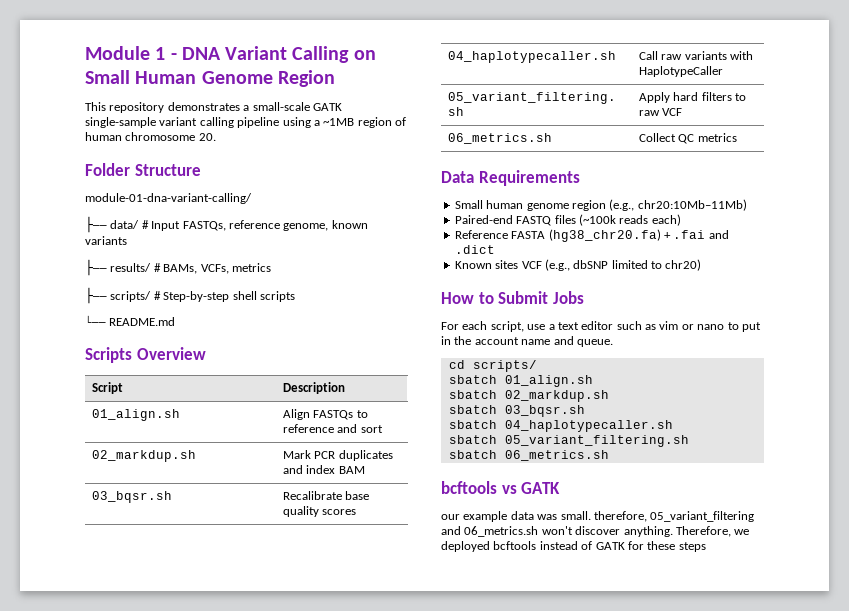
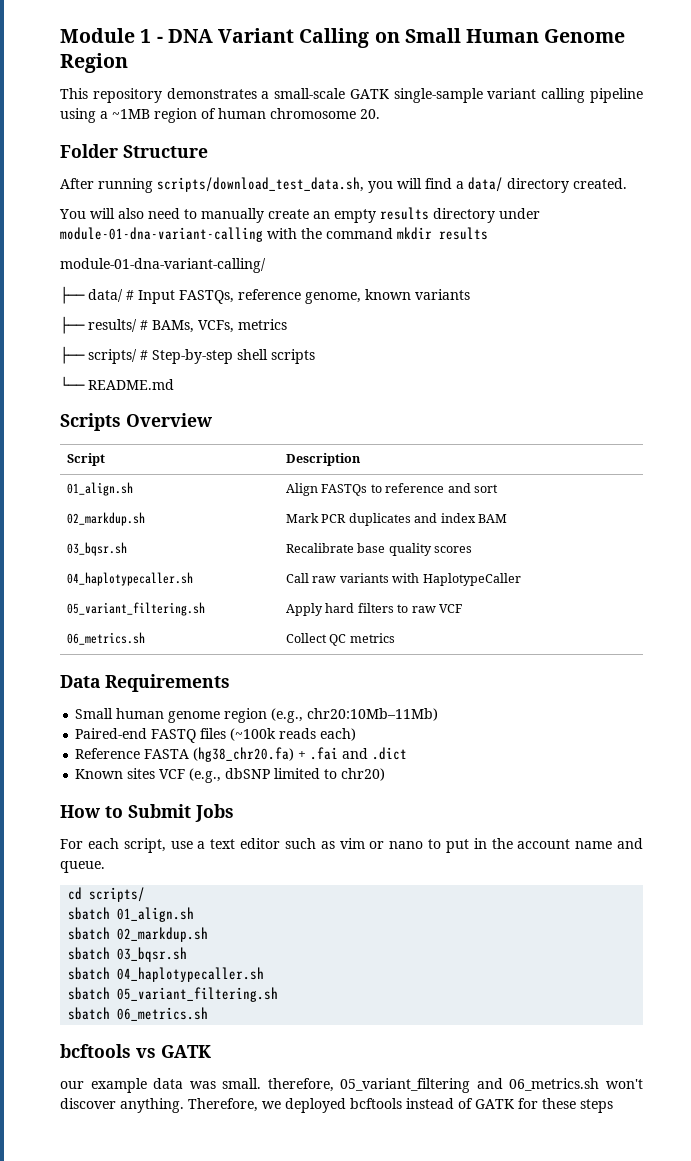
+ After running scripts/download_test_data.sh, you will find a data/ directory created.
+ You will also need to manually create an empty results directory under module-01-dna-variant-calling with the command mkdir results

